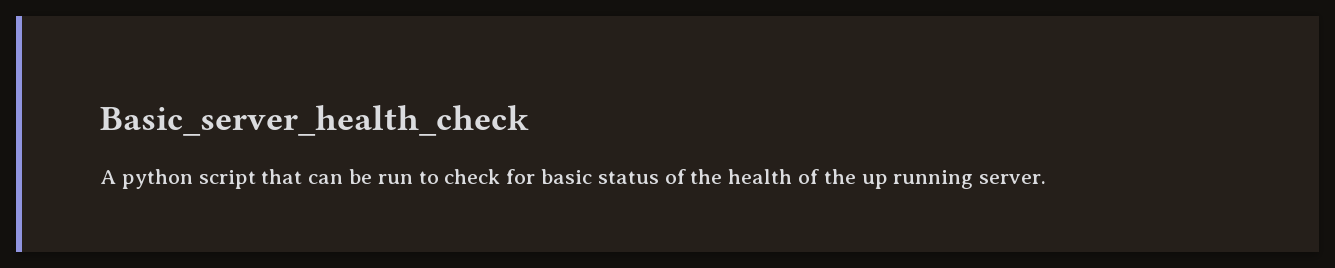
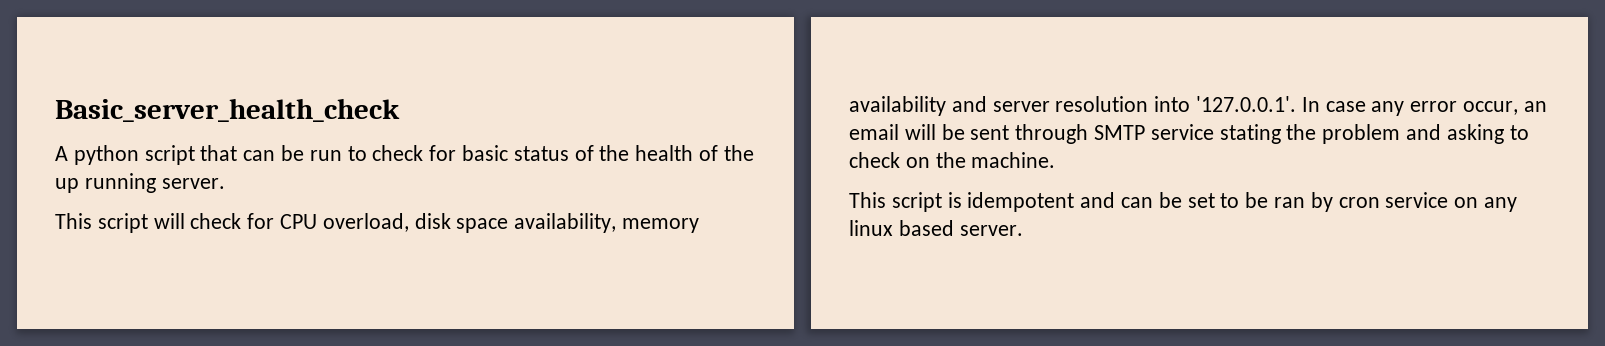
+ This script will check for CPU overload, disk space availability, memory availability and server resolution into '127.0.0.1'. In case any error occur, an email will be sent through SMTP service stating the problem and asking to check on the machine.
+ This script is idempotent and can be set to be ran by cron service on any linux based server.

